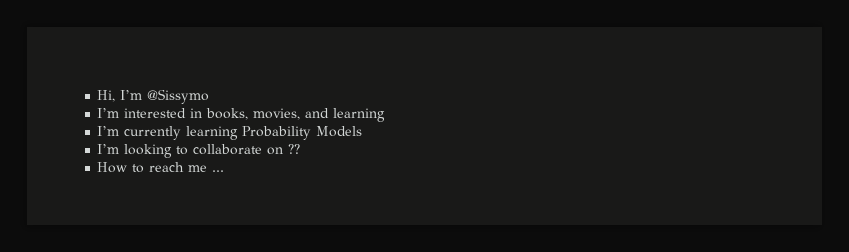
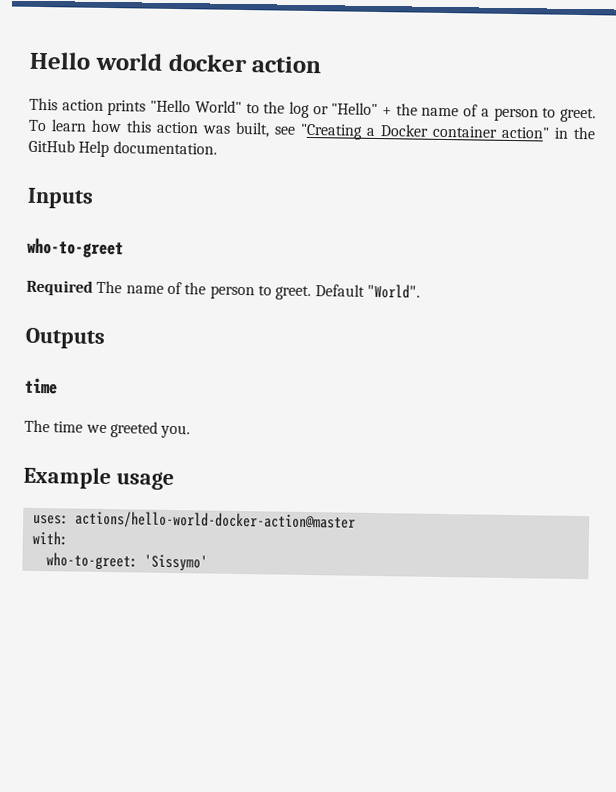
- Hi, I’m @Sissymo
- I’m interested in books, movies, and learning
- I’m currently learning Probability Models
- I’m looking to collaborate on ??
- How to reach me ...
+ Hello world docker action
+ This action prints "Hello World" to the log or "Hello" + the name of a person to greet. To learn how this action was built, see "Creating a Docker container action" in the GitHub Help documentation.
+ Inputs
+ who-to-greet
+ Required The name of the person to greet. Default "World".
+ Outputs
+ time
+ The time we greeted you.
+ Example usage
+ uses: actions/hello-world-docker-action@master
+ with:
+ who-to-greet: 'Sissymo'

